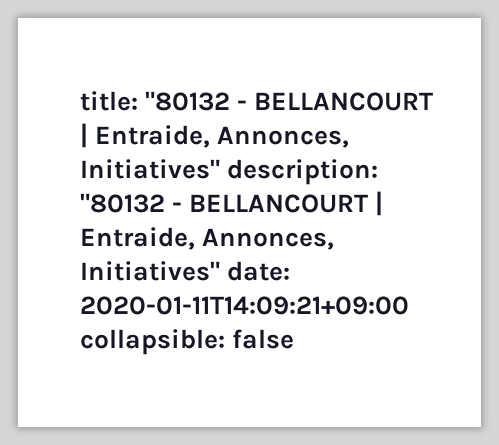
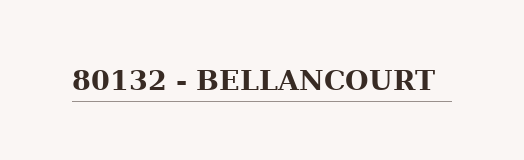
- title: "80132 - BELLANCOURT | Entraide, Annonces, Initiatives" description: "80132 - BELLANCOURT | Entraide, Annonces, Initiatives" date: 2020-01-11T14:09:21+09:00 collapsible: false
+ 80132 - BELLANCOURT

